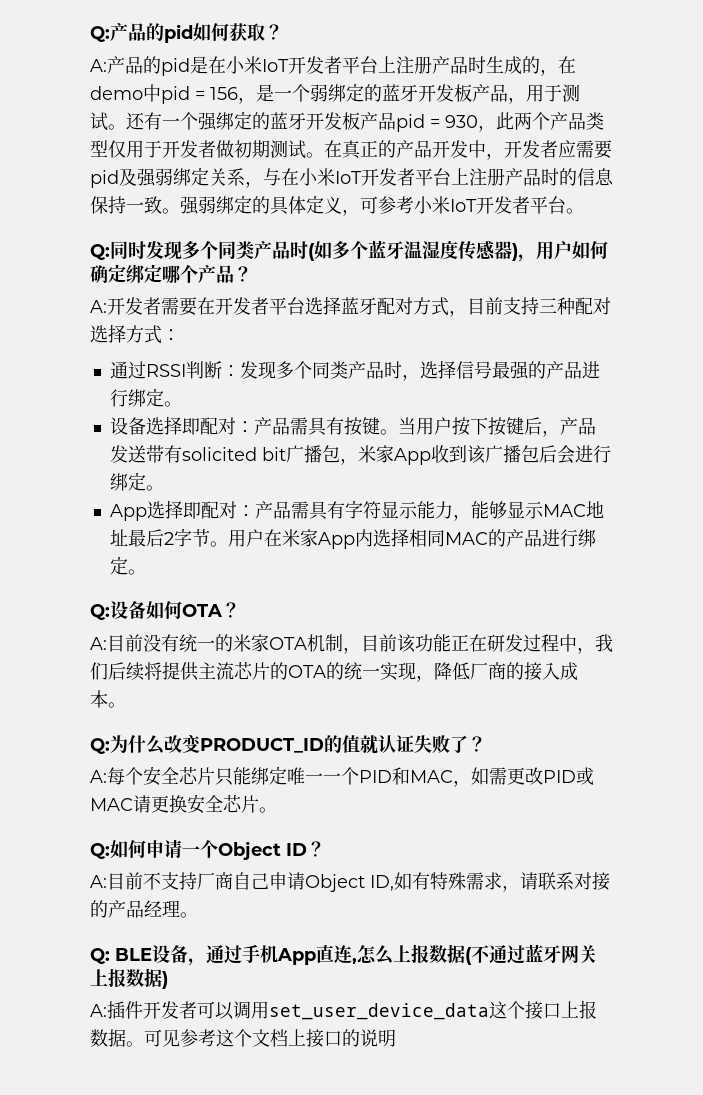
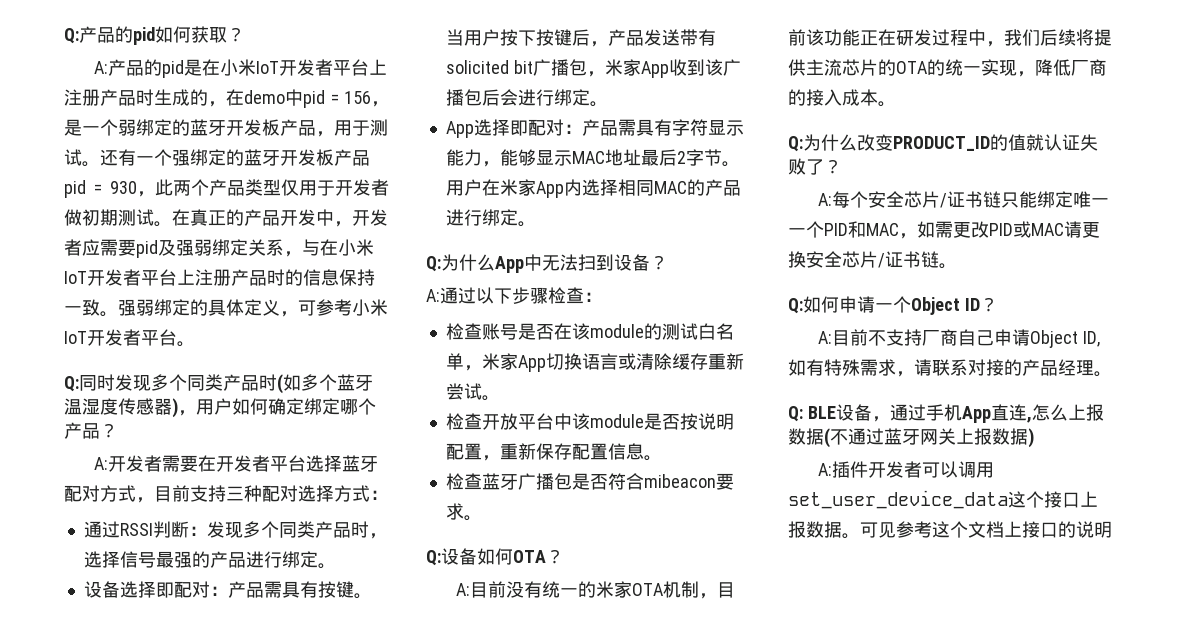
+ Q:为什么App中无法扫到设备？
+ A:通过以下步骤检查：
+ 检查账号是否在该module的测试白名单，米家App切换语言或清除缓存重新尝试。
+ 检查开放平台中该module是否按说明配置，重新保存配置信息。
+ 检查蓝牙广播包是否符合mibeacon要求。
- A:每个安全芯片只能绑定唯一一个PID和MAC，如需更改PID或MAC请更换安全芯片。
+ A:每个安全芯片/证书链只能绑定唯一一个PID和MAC，如需更改PID或MAC请更换安全芯片/证书链。

